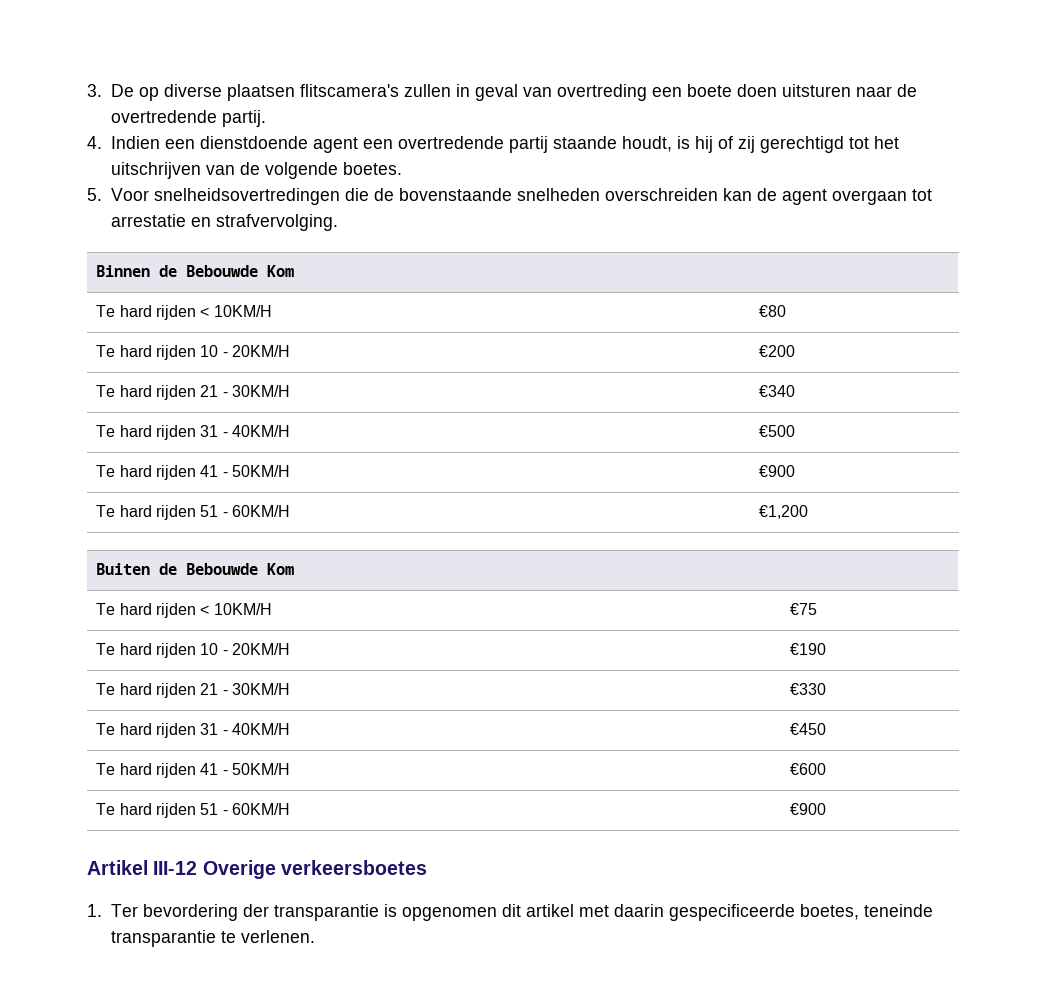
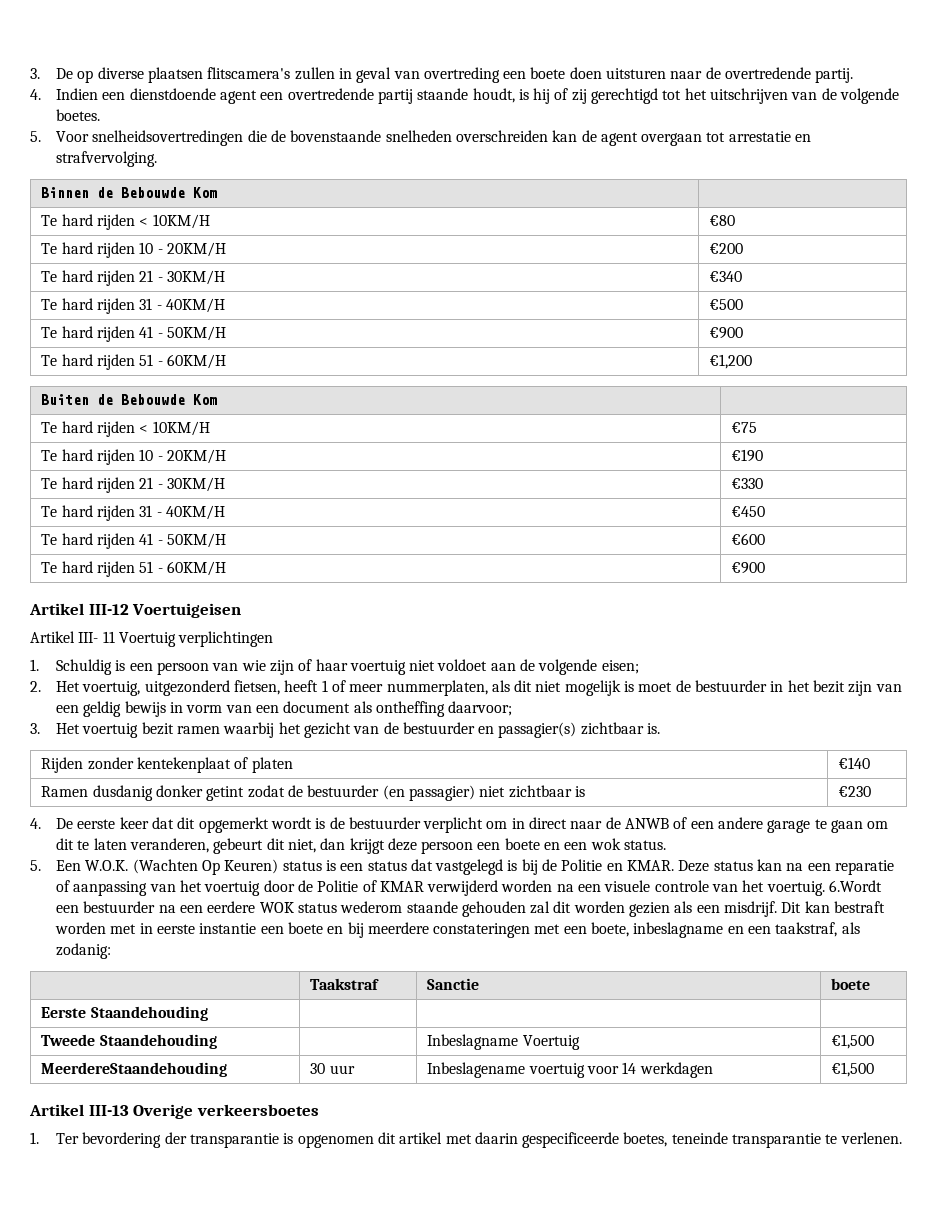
- Artikel III-12 Overige verkeersboetes
+ Artikel III-12 Voertuigeisen
+ Artikel III- 11 Voertuig verplichtingen
+ 1. Schuldig is een persoon van wie zijn of haar voertuig niet voldoet aan de volgende eisen;
+ 2. Het voertuig, uitgezonderd fietsen, heeft 1 of meer nummerplaten, als dit niet mogelijk is moet de bestuurder in het bezit zijn van een geldig bewijs in vorm van een document als ontheffing daarvoor;
+ 3. Het voertuig bezit ramen waarbij het gezicht van de bestuurder en passagier(s) zichtbaar is.
+ Rijden zonder kentekenplaat of platen | €140
+ Ramen dusdanig donker getint zodat de bestuurder (en passagier) niet zichtbaar is | €230
+ 4. De eerste keer dat dit opgemerkt wordt is de bestuurder verplicht om in direct naar de ANWB of een andere garage te gaan om dit te laten veranderen, gebeurt dit niet, dan krijgt deze persoon een boete en een wok status.
+ 5. Een W.O.K. (Wachten Op Keuren) status is een status dat vastgelegd is bij de Politie en KMAR. Deze status kan na een reparatie of aanpassing van het voertuig door de Politie of KMAR verwijderd worden na een visuele controle van het voertuig. 6.Wordt een bestuurder na een eerdere WOK status wederom staande gehouden zal dit worden gezien als een misdrijf. Dit kan bestraft worden met in eerste instantie een boete en bij meerdere constateringen met een boete, inbeslagname en een taakstraf, als zodanig:
+ | Taakstraf | Sanctie | boete
+ Eerste Staandehouding | | |
+ Tweede Staandehouding | | Inbeslagname Voertuig | €1,500
+ MeerdereStaandehouding | 30 uur | Inbeslagename voertuig voor 14 werkdagen | €1,500
+ Artikel III-13 Overige verkeersboetes

